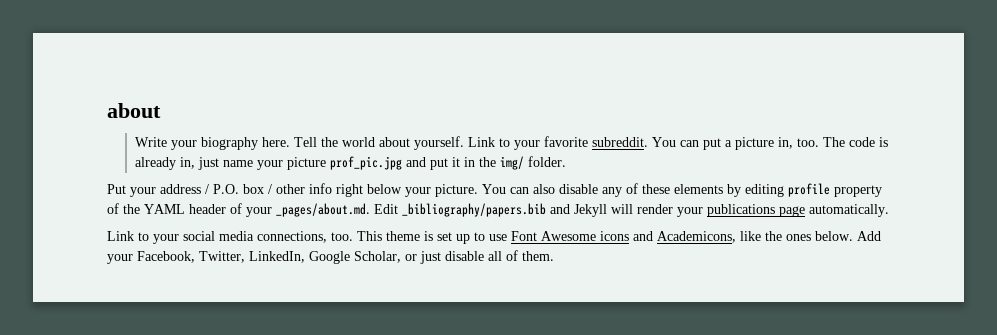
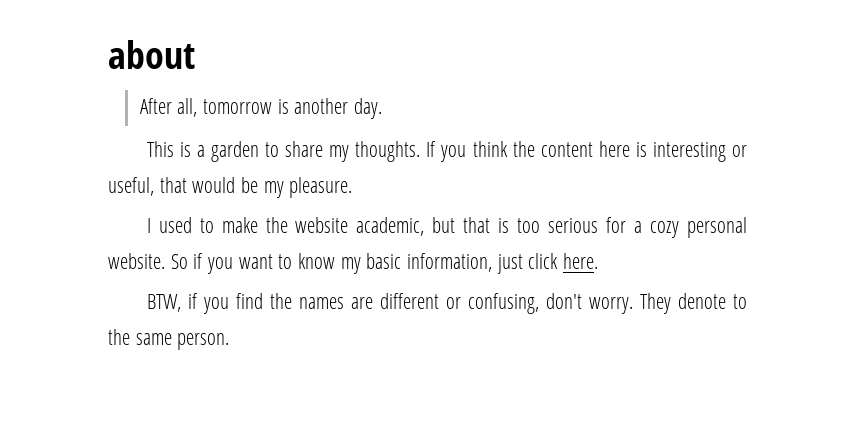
- Write your biography here. Tell the world about yourself. Link to your favorite subreddit. You can put a picture in, too. The code is already in, just name your picture prof_pic.jpg and put it in the img/ folder.
- Put your address / P.O. box / other info right below your picture. You can also disable any of these elements by editing profile property of the YAML header of your _pages/about.md. Edit _bibliography/papers.bib and Jekyll will render your publications page automatically.
- Link to your social media connections, too. This theme is set up to use Font Awesome icons and Academicons, like the ones below. Add your Facebook, Twitter, LinkedIn, Google Scholar, or just disable all of them.
+ After all, tomorrow is another day.
+ This is a garden to share my thoughts. If you think the content here is interesting or useful, that would be my pleasure.
+ I used to make the website academic, but that is too serious for a cozy personal website. So if you want to know my basic information, just click here.
+ BTW, if you find the names are different or confusing, don't worry. They denote to the same person.

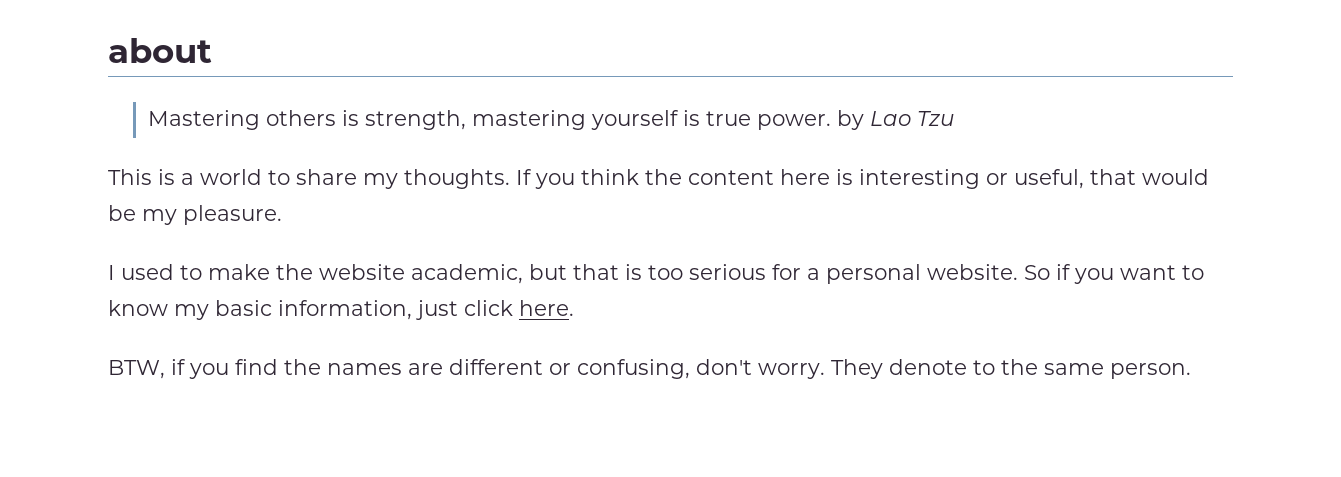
- After all, tomorrow is another day.
+ Mastering others is strength, mastering yourself is true power. by Lao Tzu
- This is a garden to share my thoughts.
+ This is a world to share my thoughts.
- I used to make the website academic, but that is too serious for a cozy personal website.
+ I used to make the website academic, but that is too serious for a personal website.

